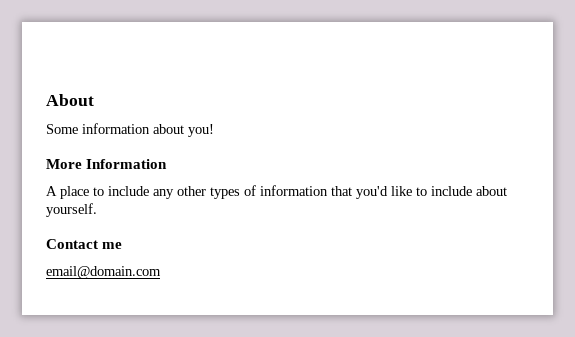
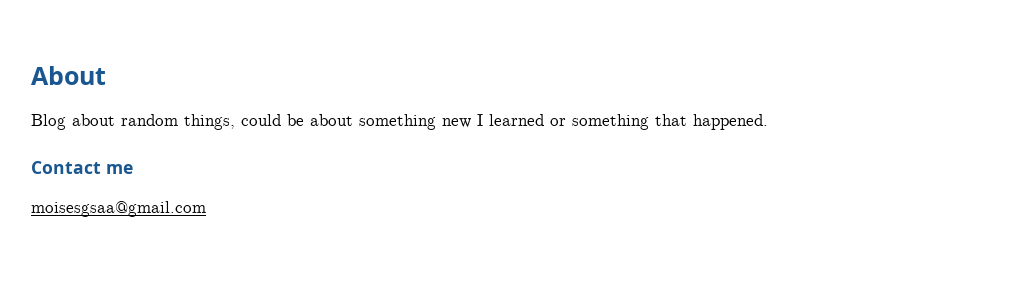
- Some information about you!
- More Information
- A place to include any other types of information that you'd like to include about yourself.
+ Blog about random things, could be about something new I learned or something that happened.
- email@domain.com
+ moisesgsaa@gmail.com

